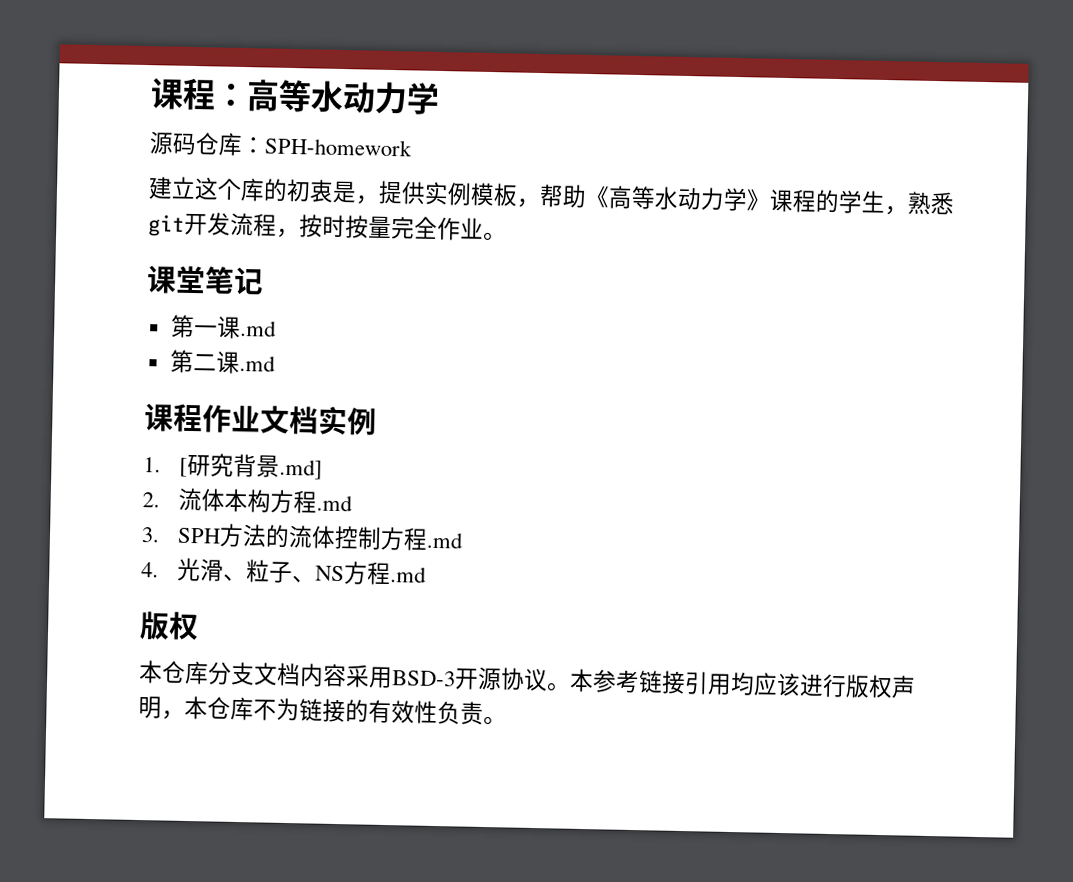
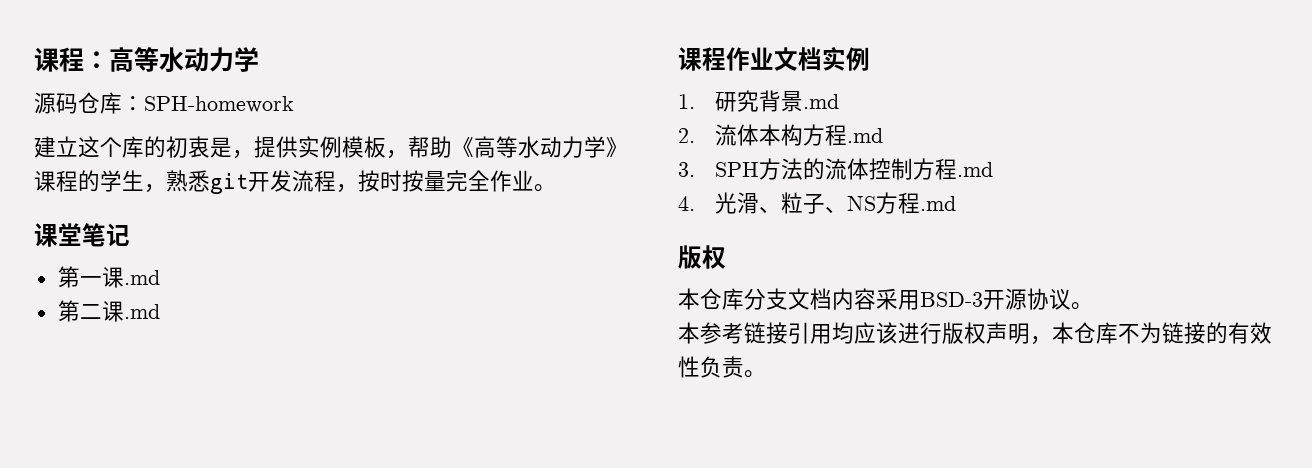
- 1. [研究背景.md]
+ 1.研究背景.md
- 本仓库分支文档内容采用BSD-3开源协议。本参考链接引用均应该进行版权声明，本仓库不为链接的有效性负责。
+ 本仓库分支文档内容采用BSD-3开源协议。
+ 本参考链接引用均应该进行版权声明，本仓库不为链接的有效性负责。

